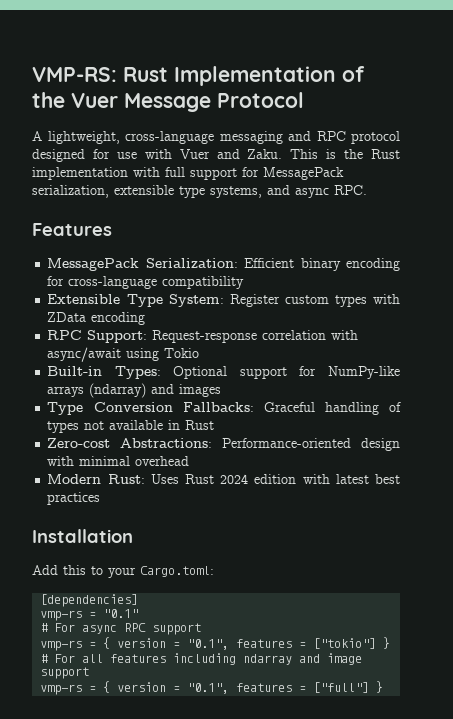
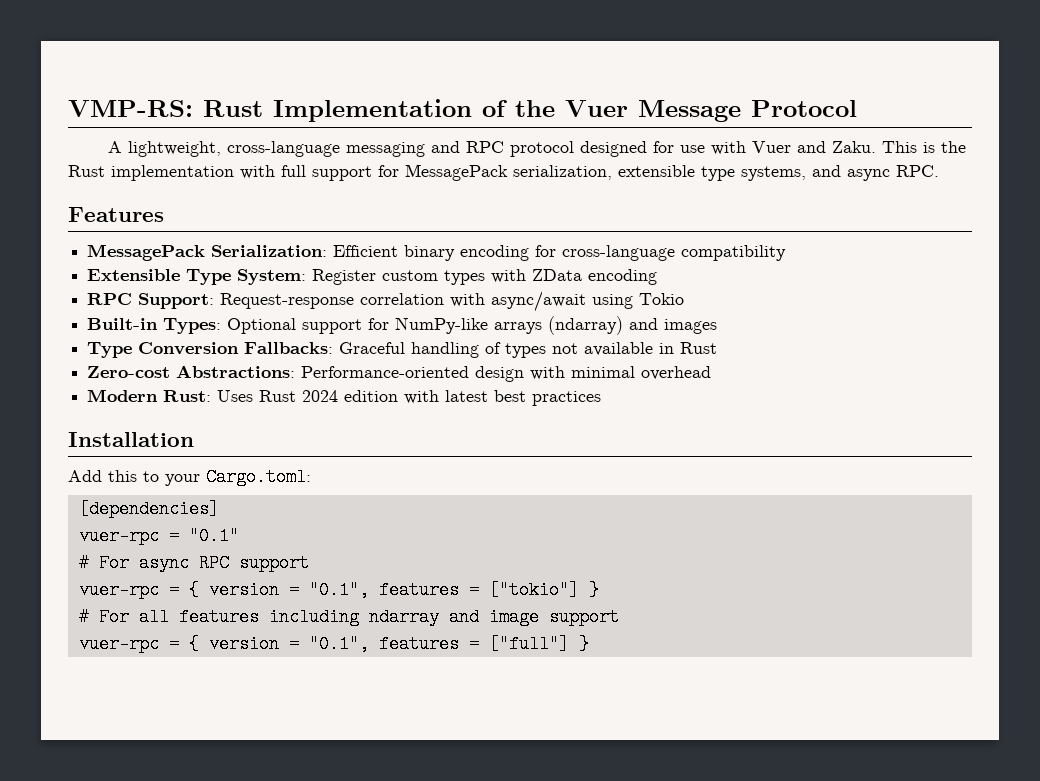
- vmp-rs = "0.1"
+ vuer-rpc = "0.1"
- vmp-rs = { version = "0.1", features = ["tokio"] }
+ vuer-rpc = { version = "0.1", features = ["tokio"] }
- vmp-rs = { version = "0.1", features = ["full"] }
+ vuer-rpc = { version = "0.1", features = ["full"] }

